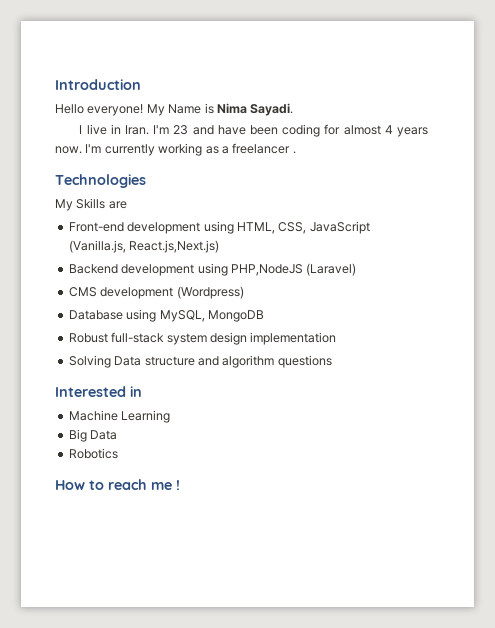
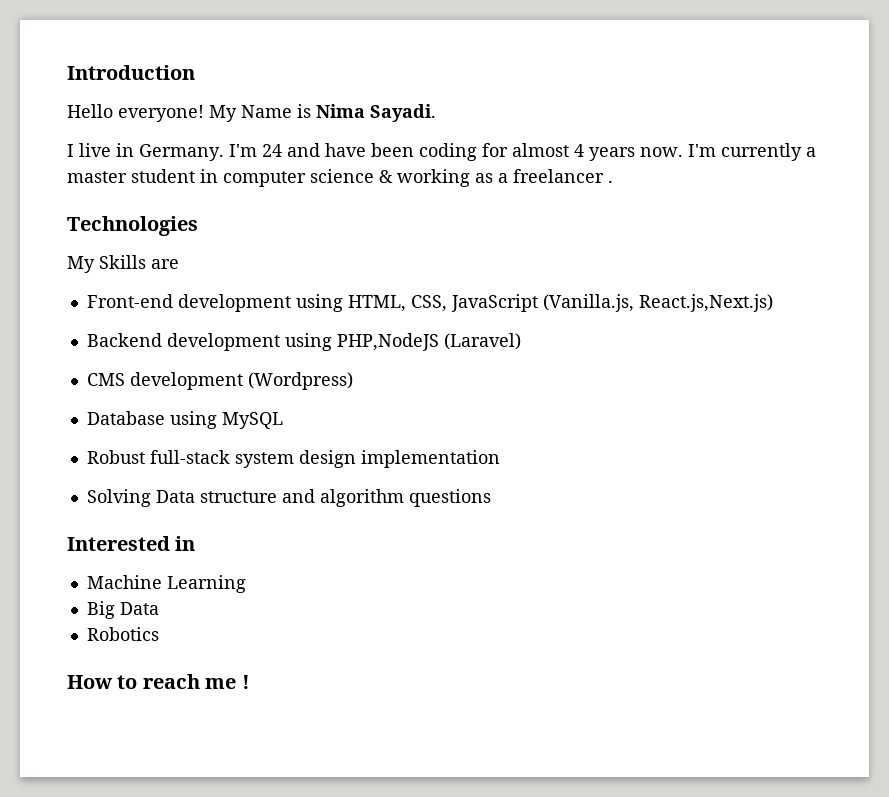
- I live in Iran. I'm 23 and have been coding for almost 4 years now.
+ I live in Germany. I'm 24 and have been coding for almost 4 years now.
- I'm currently working as a freelancer .
+ I'm currently a master student in computer science & working as a freelancer .
- Database using MySQL, MongoDB
+ Database using MySQL

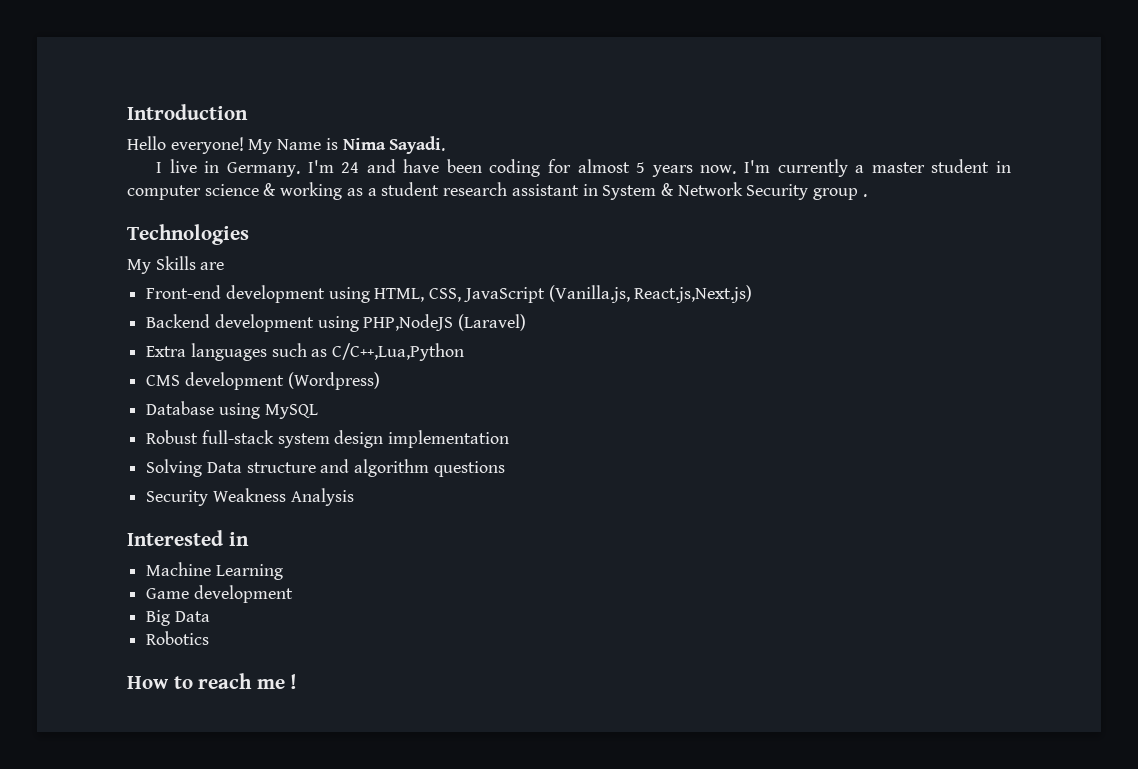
- I'm 24 and have been coding for almost 4 years now.
+ I'm 24 and have been coding for almost 5 years now.
- I'm currently a master student in computer science & working as a freelancer .
+ I'm currently a master student in computer science & working as a student research assistant in System & Network Security group .
+ Extra languages such as C/C++,Lua,Python
+ Security Weakness Analysis
+ Game development

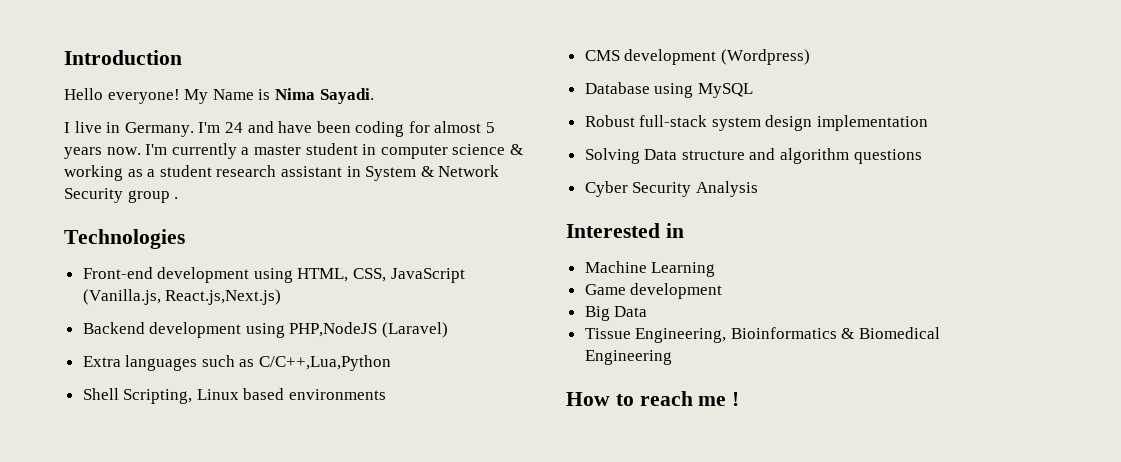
- My Skills are
+ Shell Scripting, Linux based environments
- Security Weakness Analysis
+ Cyber Security Analysis
- Robotics
+ Tissue Engineering, Bioinformatics & Biomedical Engineering

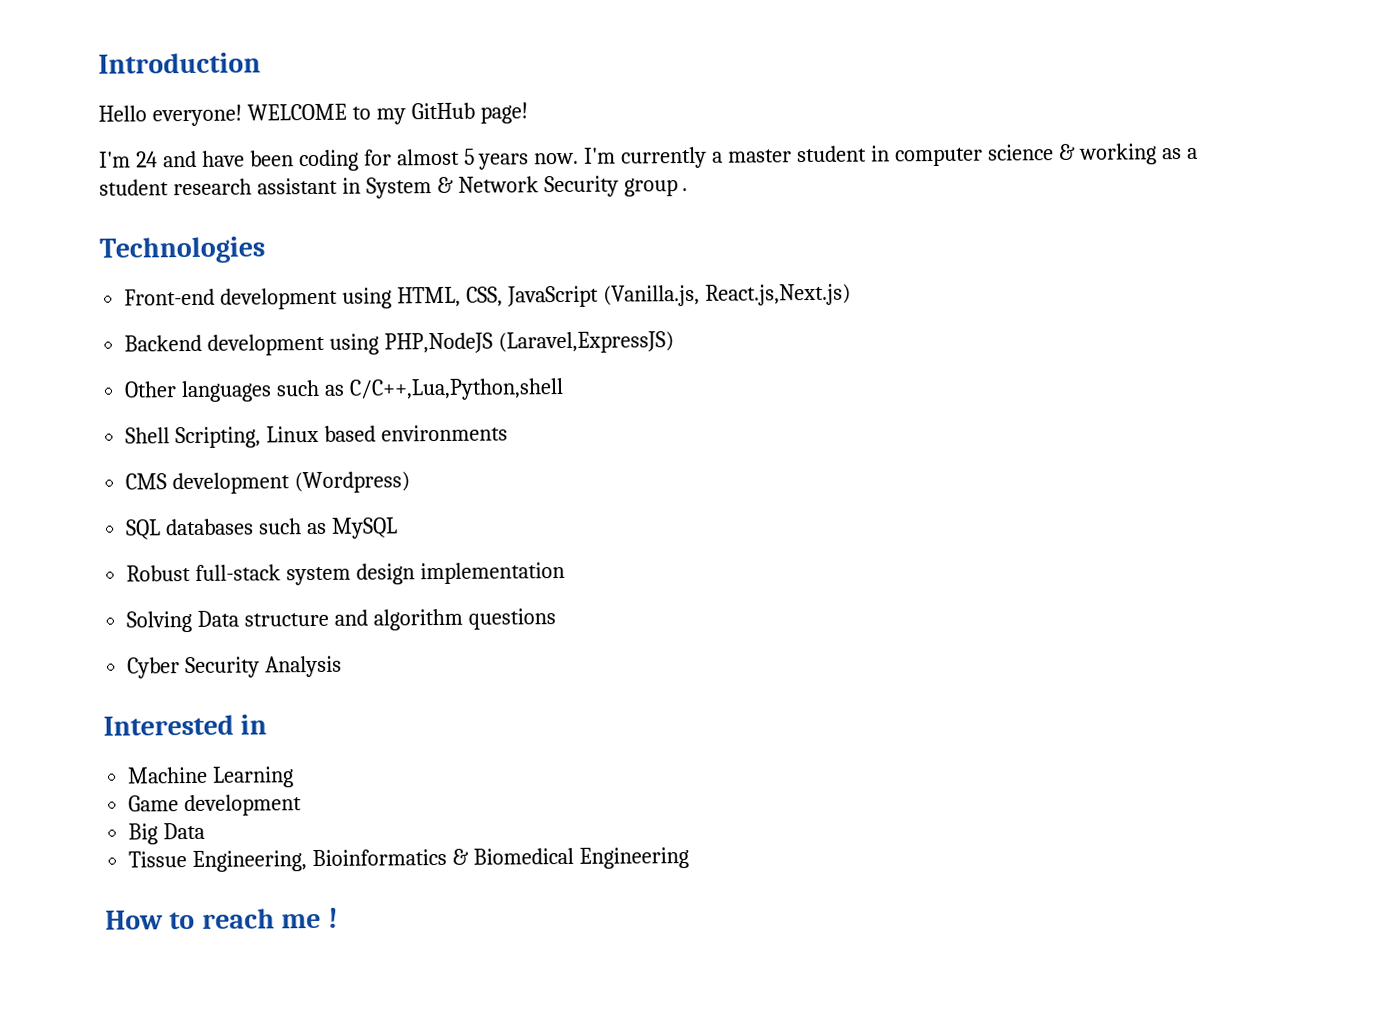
- My Name is Nima Sayadi.
- I live in Germany. I'm 24 and have been coding for almost 5 years now.
+ WELCOME to my GitHub page!
+ I'm 24 and have been coding for almost 5 years now.
- Backend development using PHP,NodeJS (Laravel)
- Extra languages such as C/C++,Lua,Python
+ Backend development using PHP,NodeJS (Laravel,ExpressJS)
+ Other languages such as C/C++,Lua,Python,shell
- Database using MySQL
+ SQL databases such as MySQL

